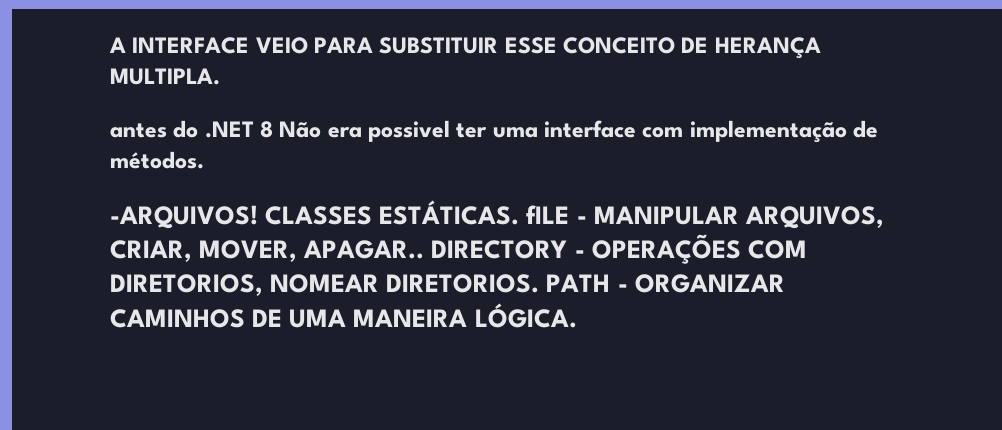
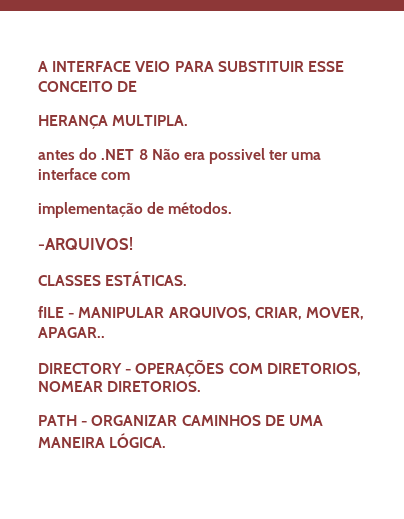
- A INTERFACE VEIO PARA SUBSTITUIR ESSE CONCEITO DE HERANÇA MULTIPLA.
+ A INTERFACE VEIO PARA SUBSTITUIR ESSE CONCEITO DE
+ HERANÇA MULTIPLA.
- antes do .NET 8 Não era possivel ter uma interface com implementação de métodos.
+ antes do .NET 8 Não era possivel ter uma interface com
+ implementação de métodos.
- -ARQUIVOS! CLASSES ESTÁTICAS. fILE - MANIPULAR ARQUIVOS, CRIAR, MOVER, APAGAR.. DIRECTORY - OPERAÇÕES COM DIRETORIOS, NOMEAR DIRETORIOS. PATH - ORGANIZAR CAMINHOS DE UMA MANEIRA LÓGICA.
+ -ARQUIVOS!
+ CLASSES ESTÁTICAS.
+ fILE - MANIPULAR ARQUIVOS, CRIAR, MOVER, APAGAR..
+ DIRECTORY - OPERAÇÕES COM DIRETORIOS, NOMEAR DIRETORIOS.
+ PATH - ORGANIZAR CAMINHOS DE UMA MANEIRA LÓGICA.

